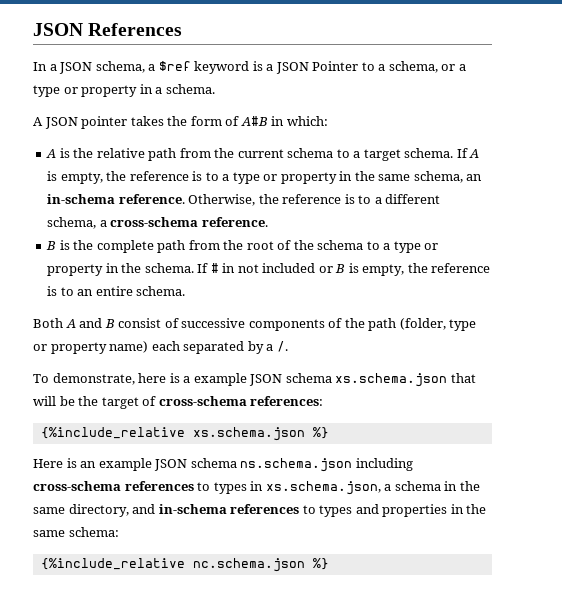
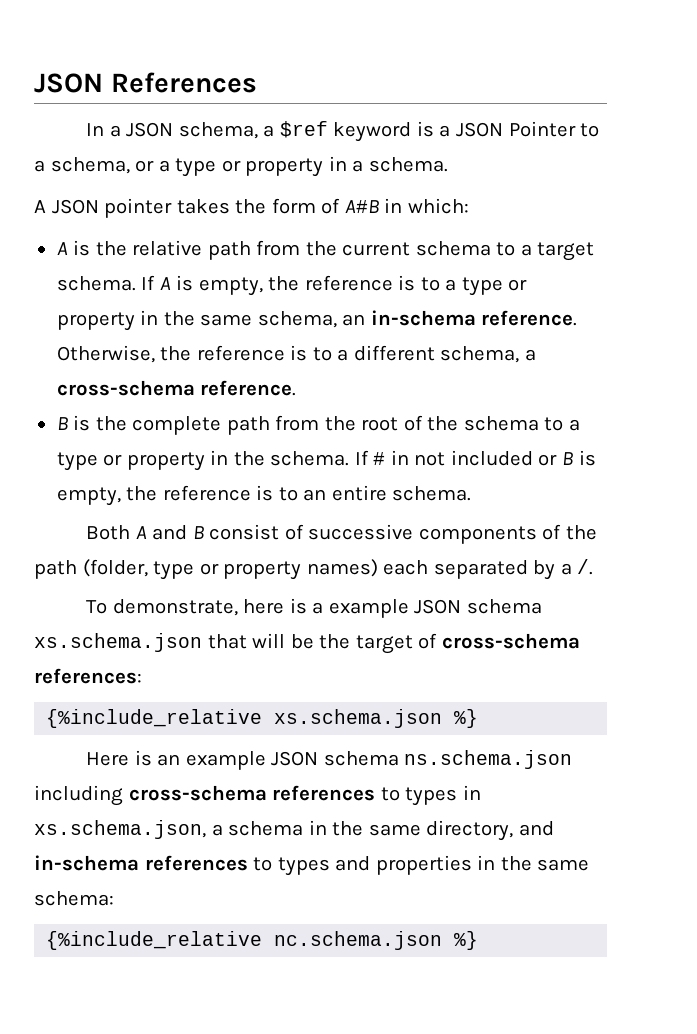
- Both A and B consist of successive components of the path (folder, type or property name) each separated by a /.
+ Both A and B consist of successive components of the path (folder, type or property names) each separated by a /.

